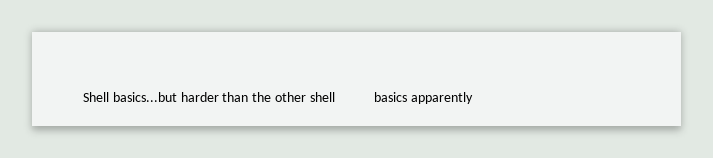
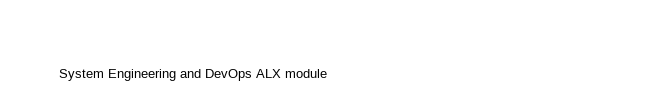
- Shell basics...but harder than the other shell basics apparently
+ System Engineering and DevOps ALX module

